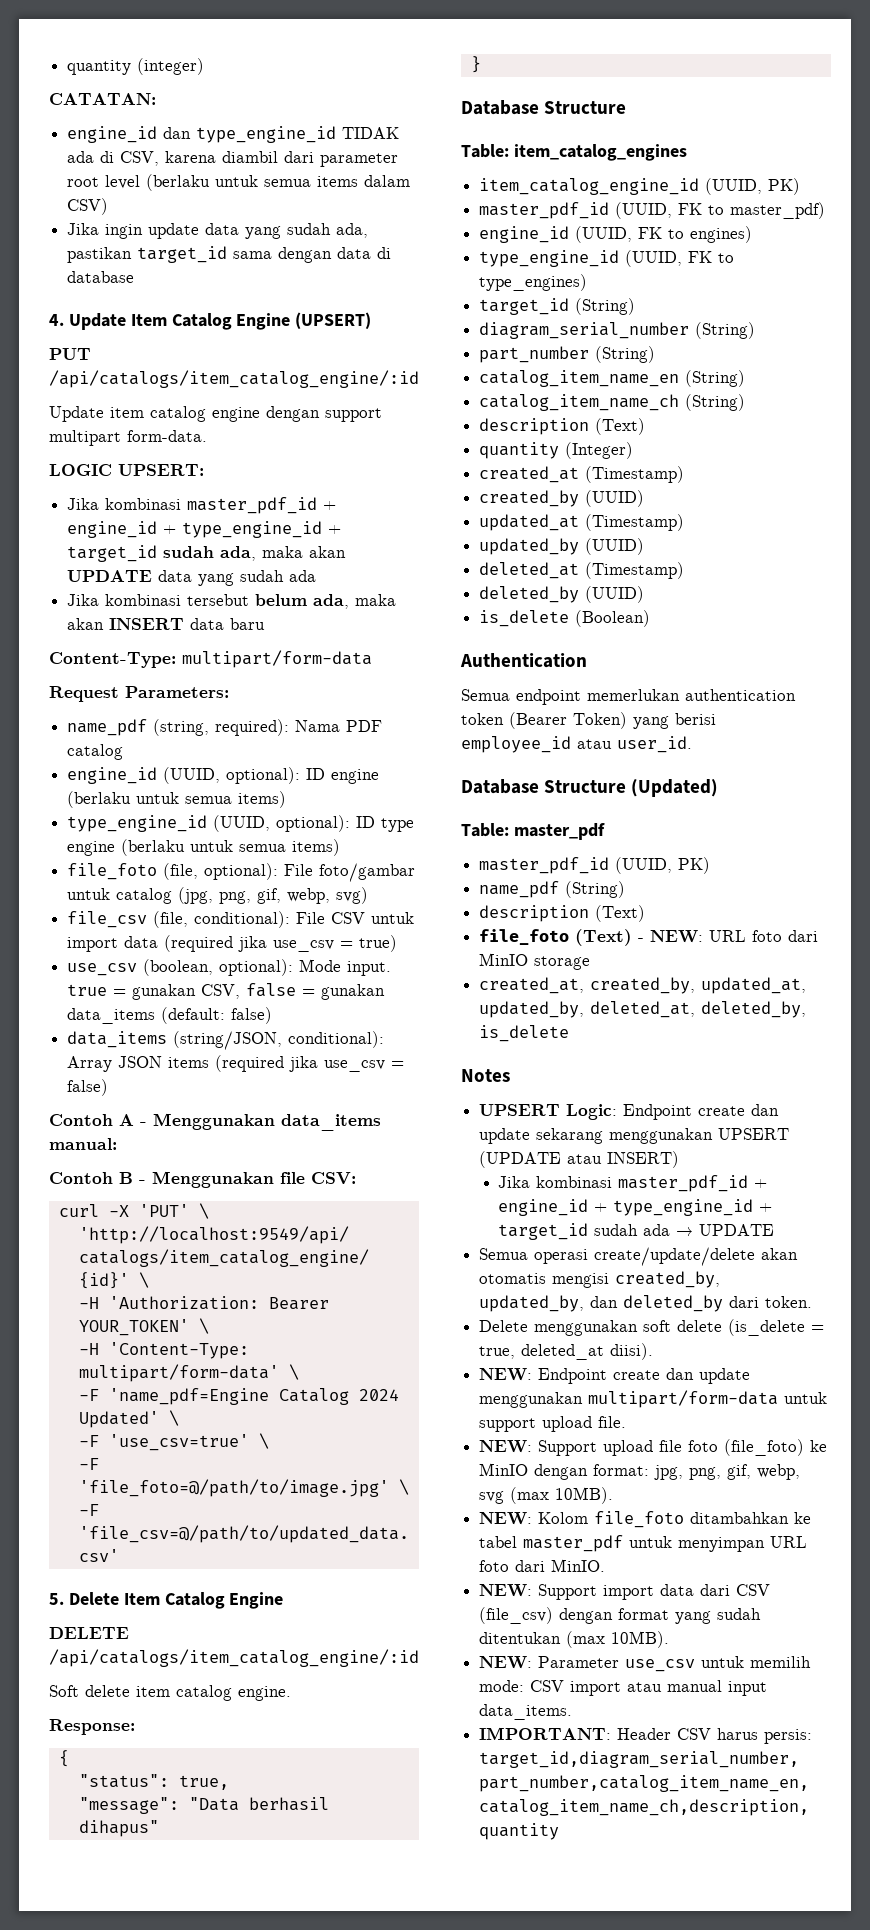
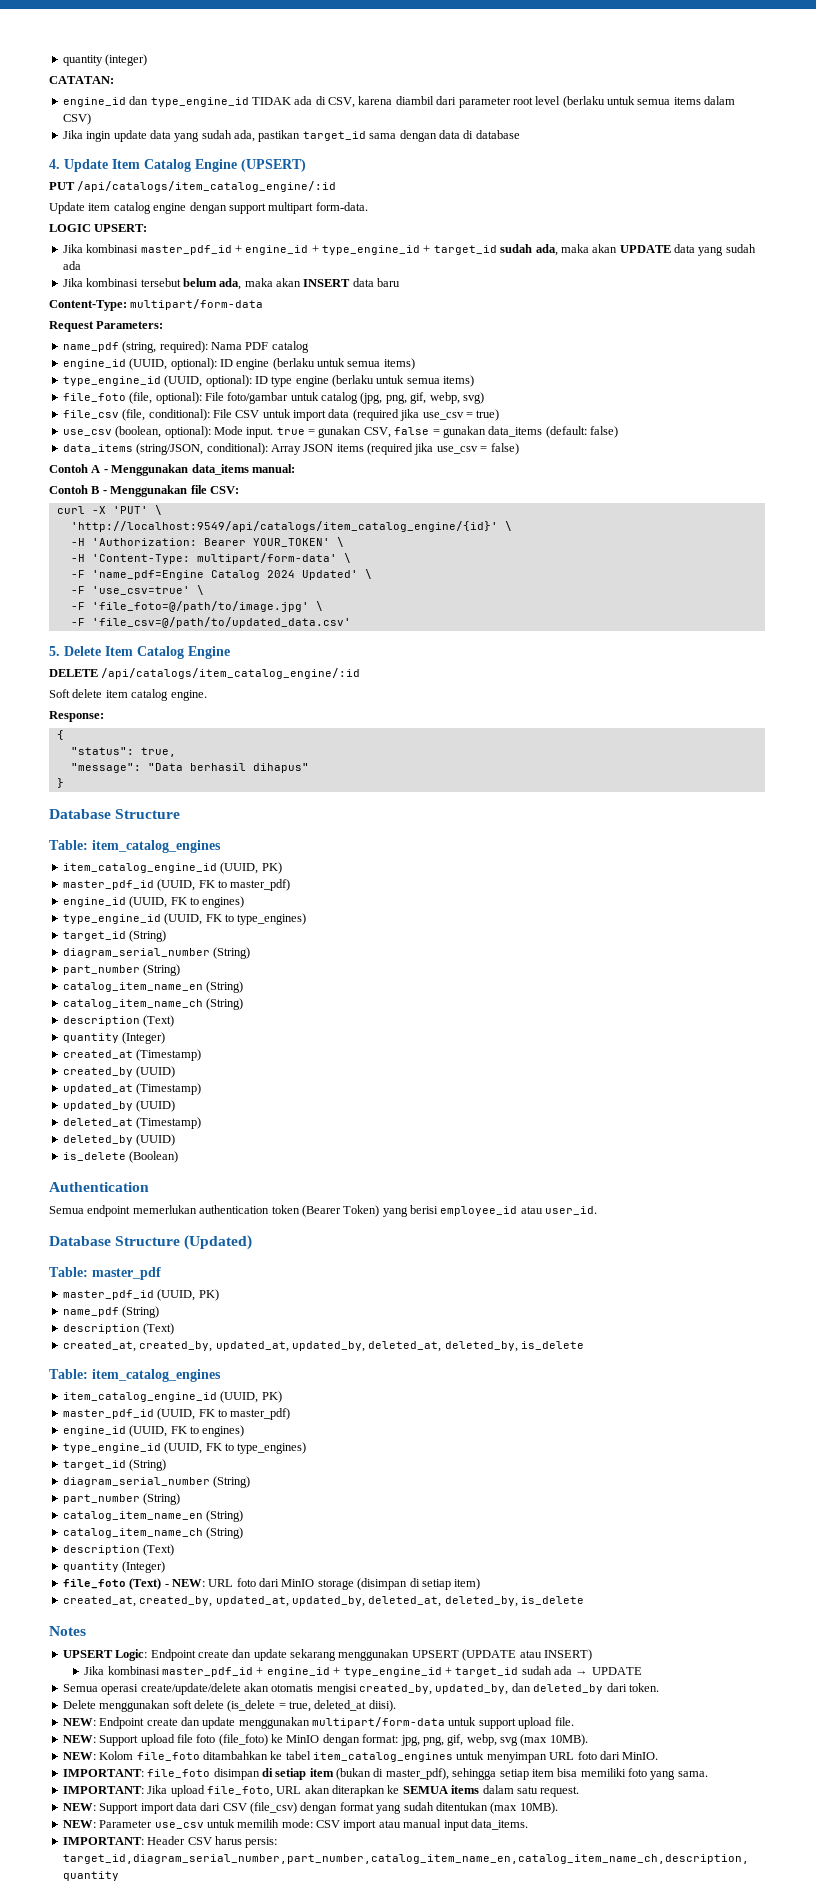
  name_pdf (String)
  description (Text)
+ created_at, created_by, updated_at, updated_by, deleted_at, deleted_by, is_delete
+ Table: item_catalog_engines
+ item_catalog_engine_id (UUID, PK)
+ master_pdf_id (UUID, FK to master_pdf)
+ engine_id (UUID, FK to engines)
+ type_engine_id (UUID, FK to type_engines)
+ target_id (String)
+ diagram_serial_number (String)
+ part_number (String)
+ catalog_item_name_en (String)
+ catalog_item_name_ch (String)
+ description (Text)
+ quantity (Integer)
- file_foto (Text) - NEW: URL foto dari MinIO storage
+ file_foto (Text) - NEW: URL foto dari MinIO storage (disimpan di setiap item)
- NEW: Kolom file_foto ditambahkan ke tabel master_pdf untuk menyimpan URL foto dari MinIO.
+ NEW: Kolom file_foto ditambahkan ke tabel item_catalog_engines untuk menyimpan URL foto dari MinIO.
+ IMPORTANT: file_foto disimpan di setiap item (bukan di master_pdf), sehingga setiap item bisa memiliki foto yang sama.
+ IMPORTANT: Jika upload file_foto, URL akan diterapkan ke SEMUA items dalam satu request.

